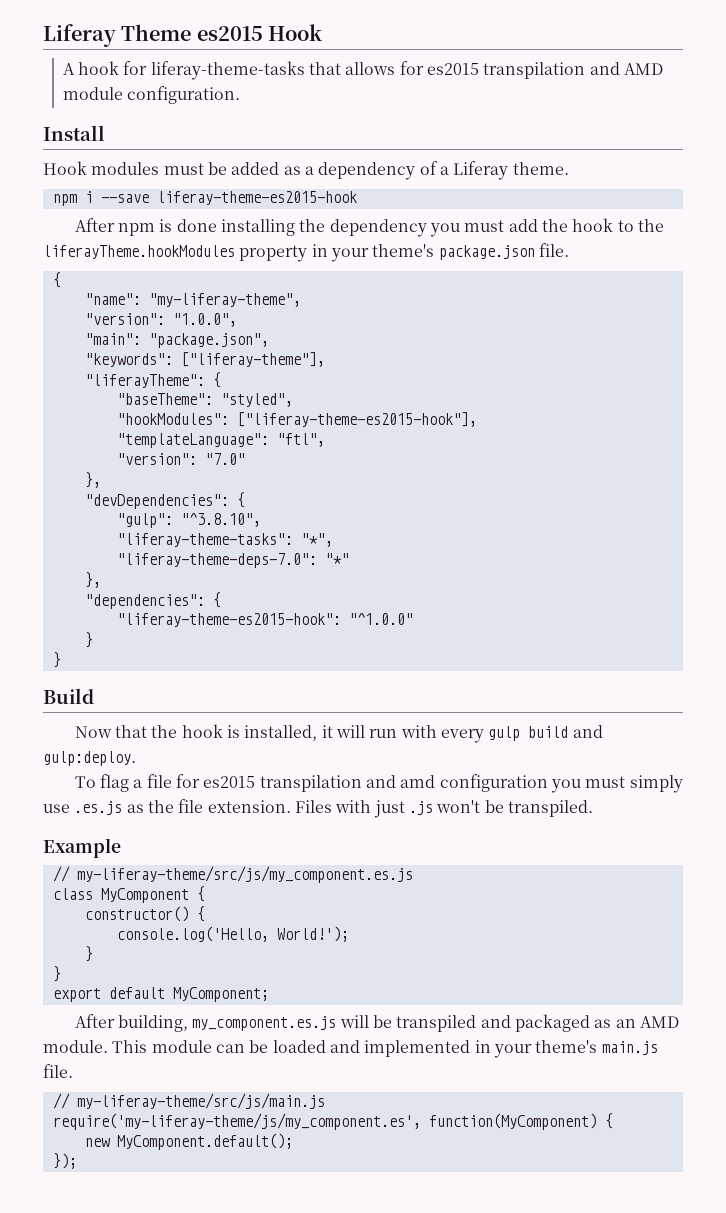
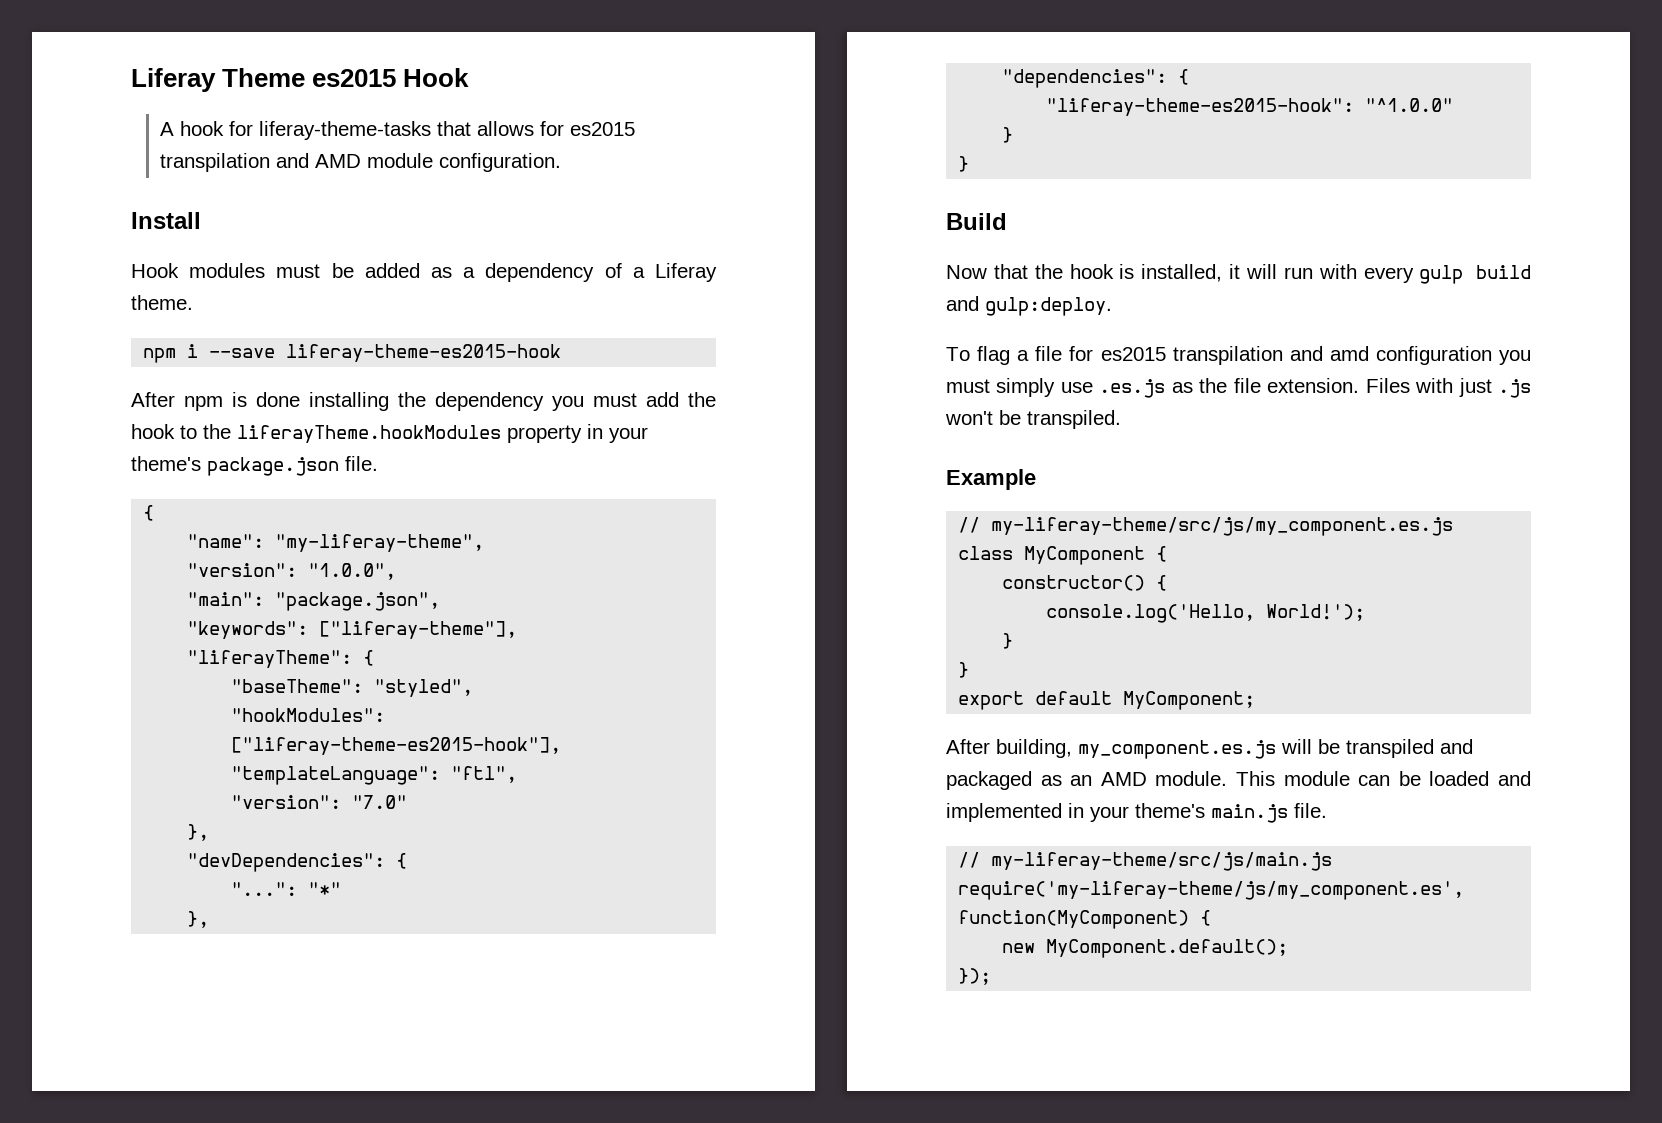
- "gulp": "^3.8.10",
- "liferay-theme-tasks": "*",
- "liferay-theme-deps-7.0": "*"
+ "...": "*"

